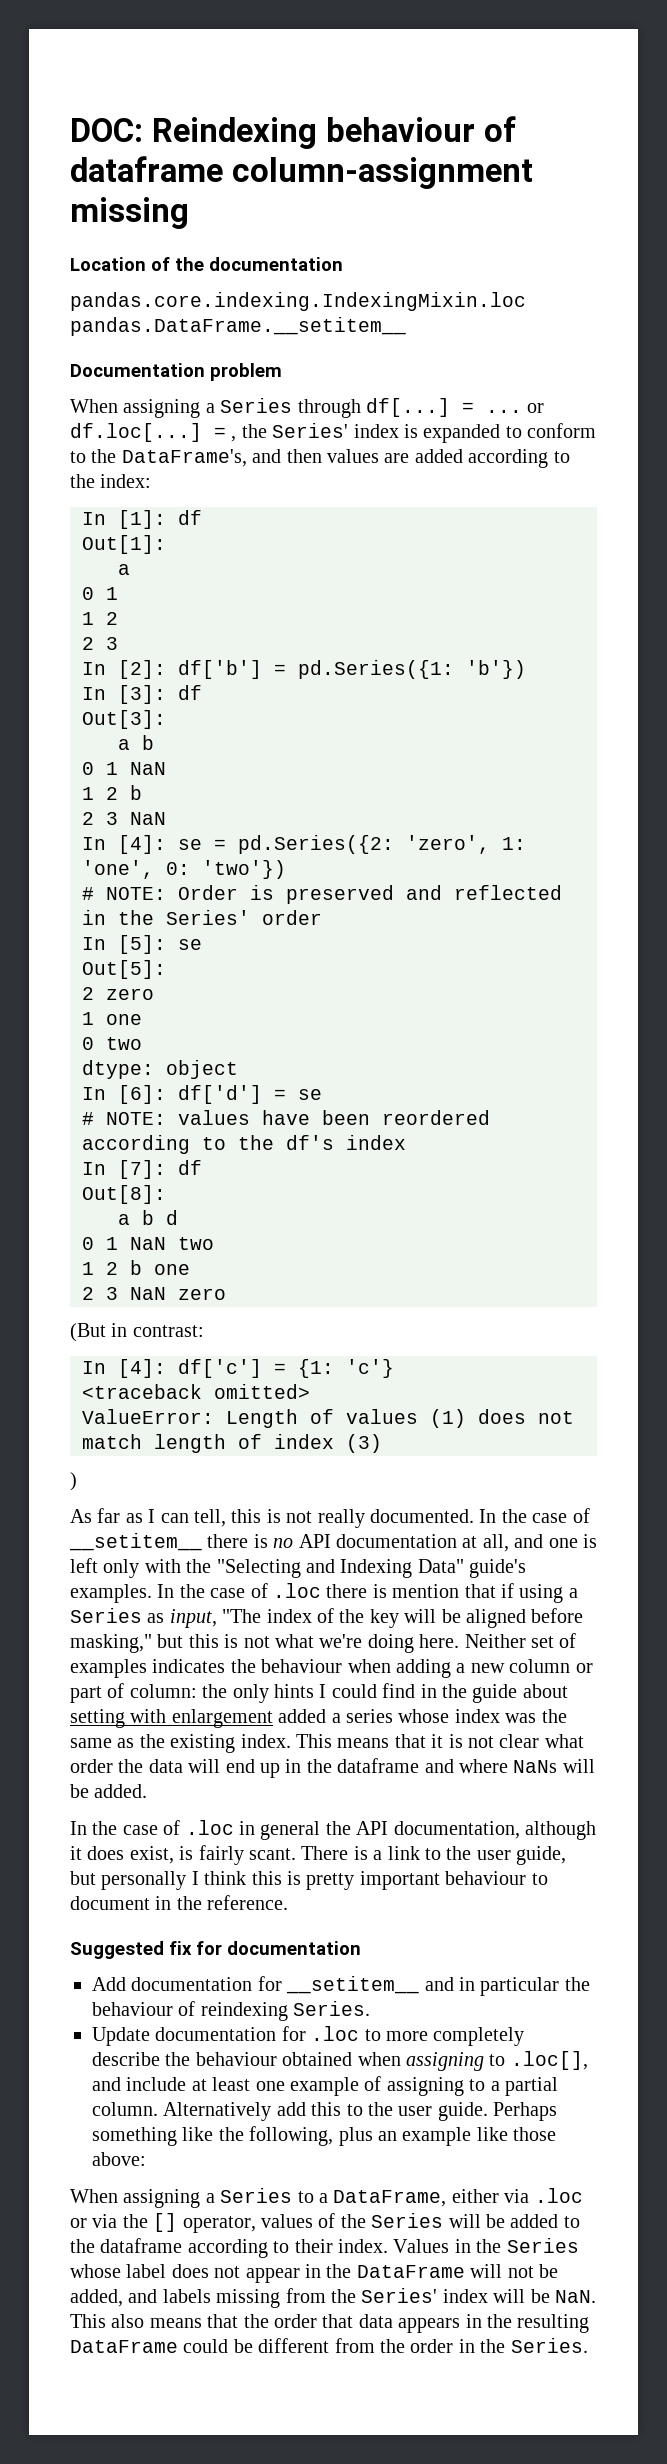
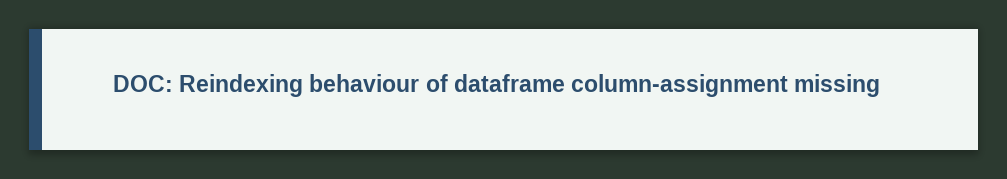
- Location of the documentation
- pandas.core.indexing.IndexingMixin.loc pandas.DataFrame.__setitem__
- Documentation problem
- When assigning a Series through df[...] = ... or df.loc[...] = , the Series' index is expanded to conform to the DataFrame's, and then values are added according to the index:
- In [1]: df
- Out[1]:
- a
- 0 1
- 1 2
- 2 3
- In [2]: df['b'] = pd.Series({1: 'b'})
- In [3]: df
- Out[3]:
- a b
- 0 1 NaN
- 1 2 b
- 2 3 NaN
- In [4]: se = pd.Series({2: 'zero', 1: 'one', 0: 'two'})
- # NOTE: Order is preserved and reflected in the Series' order
- In [5]: se
- Out[5]:
- 2 zero
- 1 one
- 0 two
- dtype: object
- In [6]: df['d'] = se
- # NOTE: values have been reordered according to the df's index
- In [7]: df
- Out[8]:
- a b d
- 0 1 NaN two
- 1 2 b one
- 2 3 NaN zero
- (But in contrast:
- In [4]: df['c'] = {1: 'c'}
- <traceback omitted>
- ValueError: Length of values (1) does not match length of index (3)
- )
- As far as I can tell, this is not really documented. In the case of __setitem__ there is no API documentation at all, and one is left only with the "Selecting and Indexing Data" guide's examples. In the case of .loc there is mention that if using a Series as input, "The index of the key will be aligned before masking," but this is not what we're doing here. Neither set of examples indicates the behaviour when adding a new column or part of column: the only hints I could find in the guide about setting with enlargement added a series whose index was the same as the existing index. This means that it is not clear what order the data will end up in the dataframe and where NaNs will be added.
- In the case of .loc in general the API documentation, although it does exist, is fairly scant. There is a link to the user guide, but personally I think this is pretty important behaviour to document in the reference.
- Suggested fix for documentation
- Add documentation for __setitem__ and in particular the behaviour of reindexing Series.
- Update documentation for .loc to more completely describe the behaviour obtained when assigning to .loc[], and include at least one example of assigning to a partial column. Alternatively add this to the user guide. Perhaps something like the following, plus an example like those above:
- When assigning a Series to a DataFrame, either via .loc or via the [] operator, values of the Series will be added to the dataframe according to their index. Values in the Series whose label does not appear in the DataFrame will not be added, and labels missing from the Series' index will be NaN. This also means that the order that data appears in the resulting DataFrame could be different from the order in the Series.

